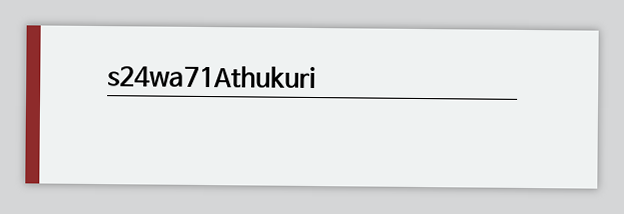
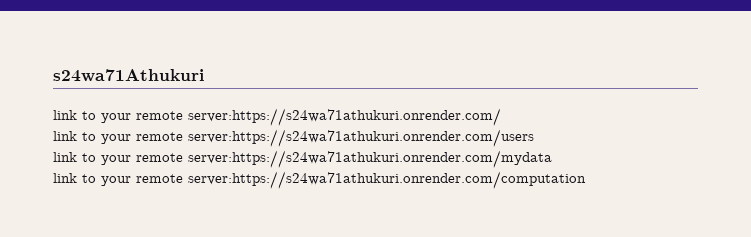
+ link to your remote server:https://s24wa71athukuri.onrender.com/
+ link to your remote server:https://s24wa71athukuri.onrender.com/users
+ link to your remote server:https://s24wa71athukuri.onrender.com/mydata
+ link to your remote server:https://s24wa71athukuri.onrender.com/computation

